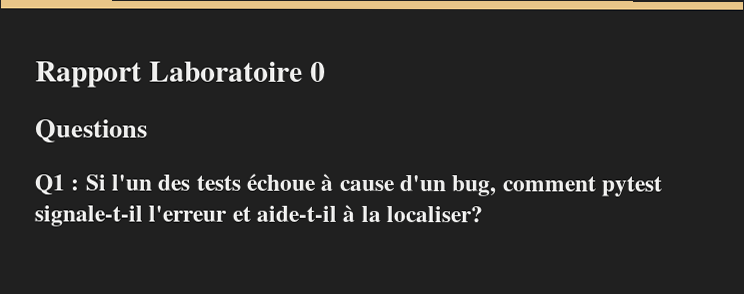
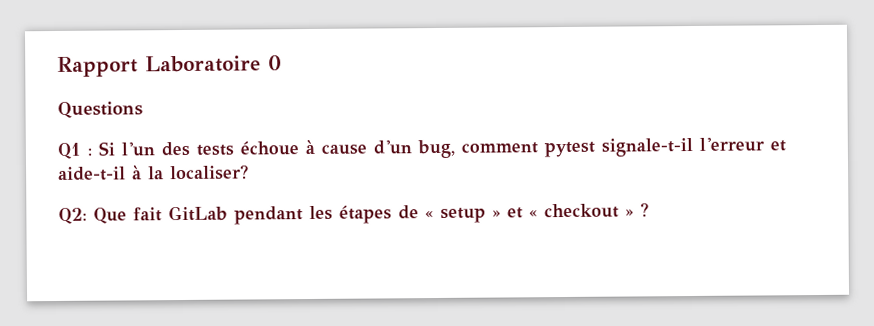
+ Q2: Que fait GitLab pendant les étapes de « setup » et « checkout » ?

